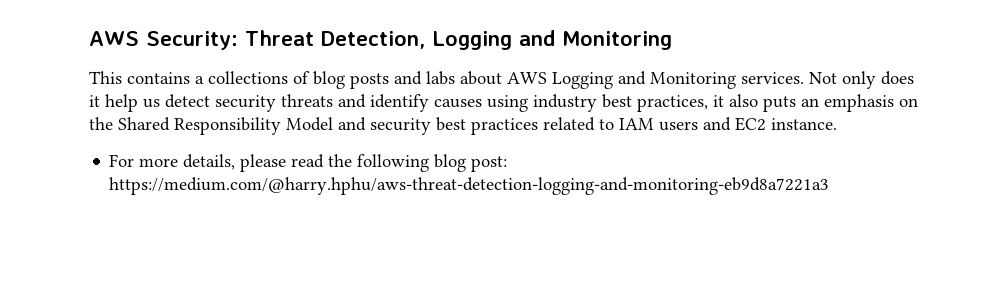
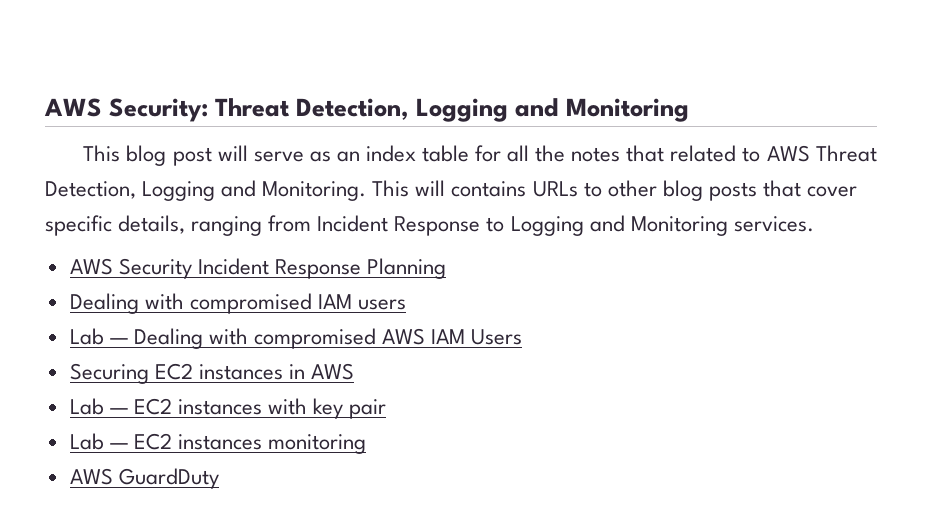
- This contains a collections of blog posts and labs about AWS Logging and Monitoring services. Not only does it help us detect security threats and identify causes using industry best practices, it also puts an emphasis on the Shared Responsibility Model and security best practices related to IAM users and EC2 instance.
- For more details, please read the following blog post: https://medium.com/@harry.hphu/aws-threat-detection-logging-and-monitoring-eb9d8a7221a3
+ This blog post will serve as an index table for all the notes that related to AWS Threat Detection, Logging and Monitoring. This will contains URLs to other blog posts that cover specific details, ranging from Incident Response to Logging and Monitoring services.
+ AWS Security Incident Response Planning
+ Dealing with compromised IAM users
+ Lab — Dealing with compromised AWS IAM Users
+ Securing EC2 instances in AWS
+ Lab — EC2 instances with key pair
+ Lab — EC2 instances monitoring
+ AWS GuardDuty

